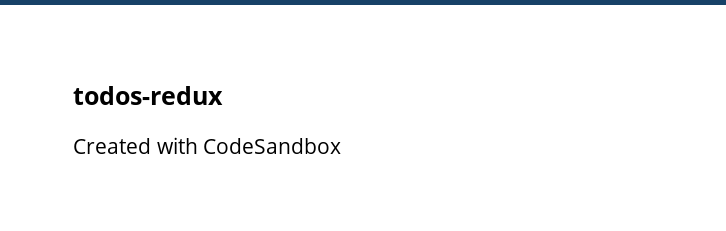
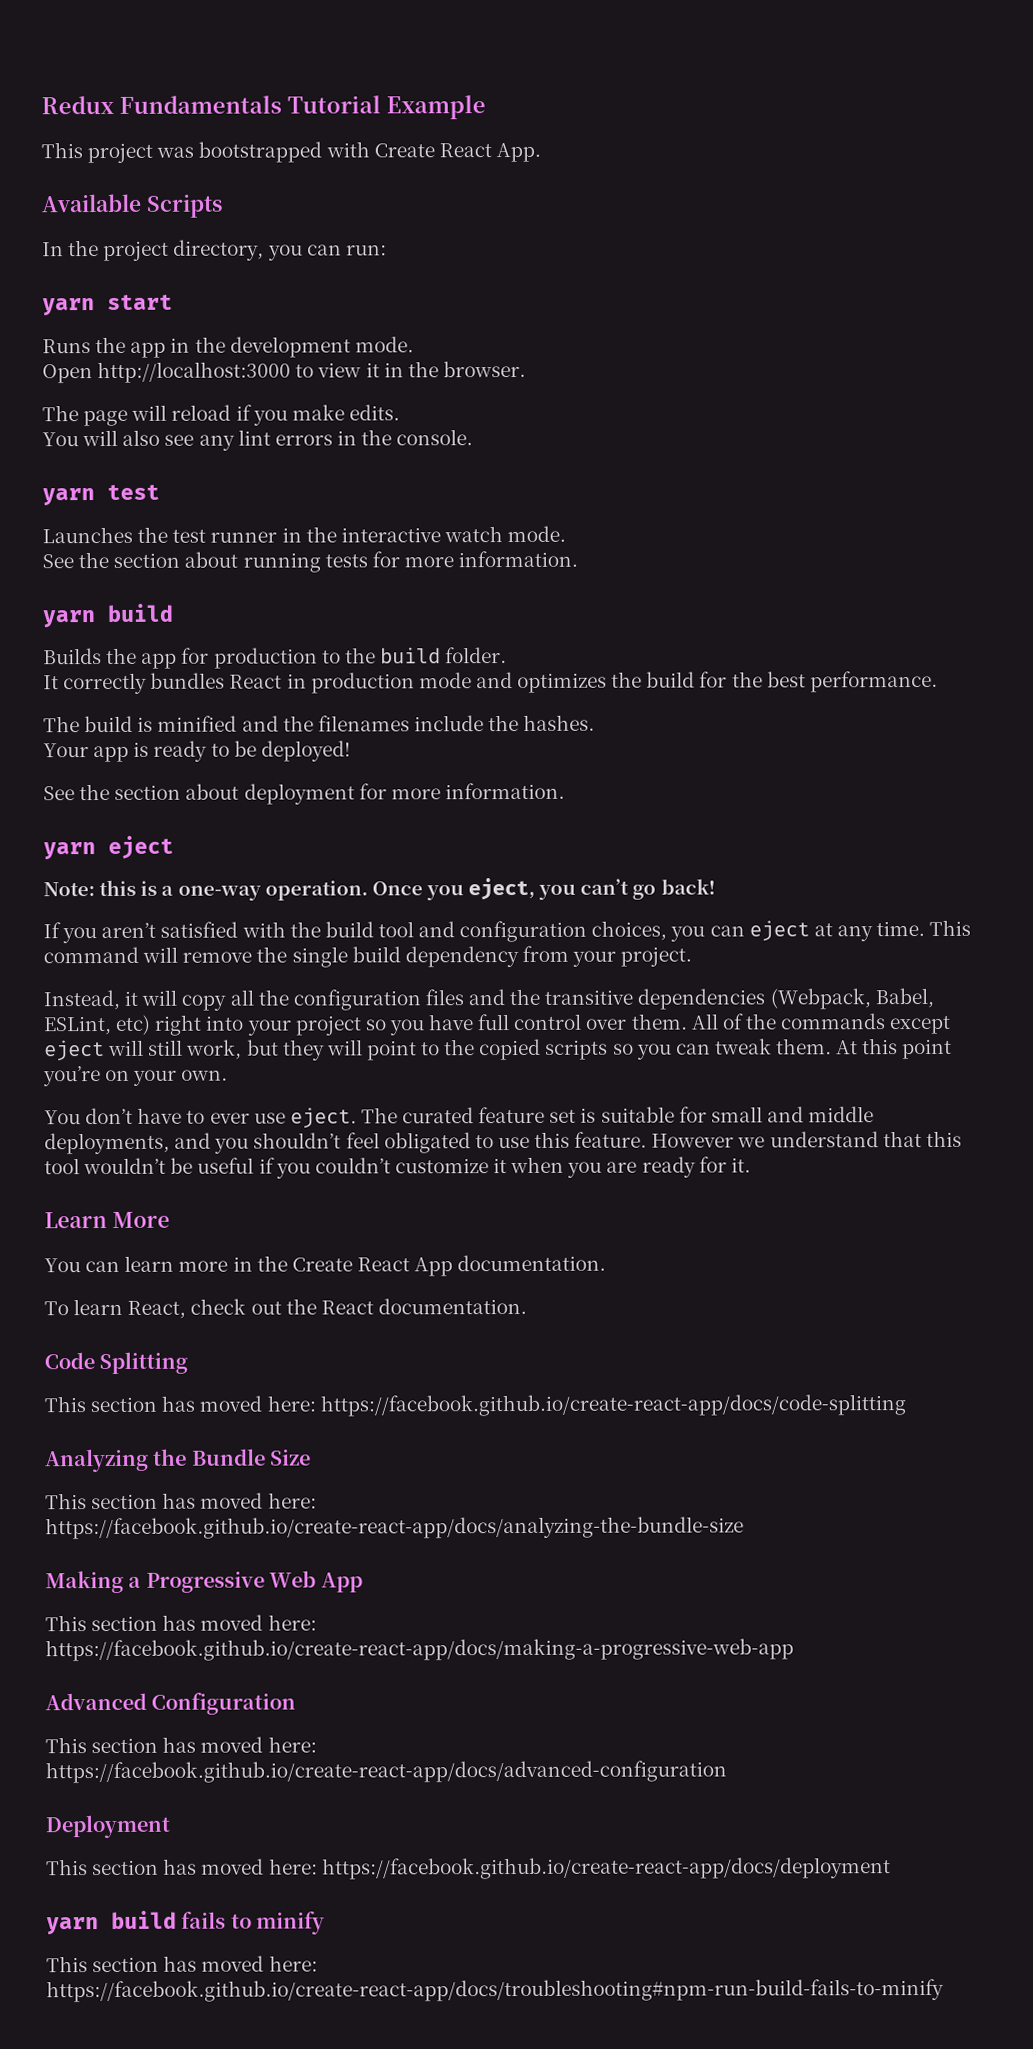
- todos-redux
- Created with CodeSandbox
+ Redux Fundamentals Tutorial Example
+ This project was bootstrapped with Create React App.
+ Available Scripts
+ In the project directory, you can run:
+ yarn start
+ Runs the app in the development mode.
+ Open http://localhost:3000 to view it in the browser.
+ The page will reload if you make edits.
+ You will also see any lint errors in the console.
+ yarn test
+ Launches the test runner in the interactive watch mode.
+ See the section about running tests for more information.
+ yarn build
+ Builds the app for production to the build folder.
+ It correctly bundles React in production mode and optimizes the build for the best performance.
+ The build is minified and the filenames include the hashes.
+ Your app is ready to be deployed!
+ See the section about deployment for more information.
+ yarn eject
+ Note: this is a one-way operation. Once you eject, you can’t go back!
+ If you aren’t satisfied with the build tool and configuration choices, you can eject at any time. This command will remove the single build dependency from your project.
+ Instead, it will copy all the configuration files and the transitive dependencies (Webpack, Babel, ESLint, etc) right into your project so you have full control over them. All of the commands except eject will still work, but they will point to the copied scripts so you can tweak them. At this point you’re on your own.
+ You don’t have to ever use eject. The curated feature set is suitable for small and middle deployments, and you shouldn’t feel obligated to use this feature. However we understand that this tool wouldn’t be useful if you couldn’t customize it when you are ready for it.
+ Learn More
+ You can learn more in the Create React App documentation.
+ To learn React, check out the React documentation.
+ Code Splitting
+ This section has moved here: https://facebook.github.io/create-react-app/docs/code-splitting
+ Analyzing the Bundle Size
+ This section has moved here: https://facebook.github.io/create-react-app/docs/analyzing-the-bundle-size
+ Making a Progressive Web App
+ This section has moved here: https://facebook.github.io/create-react-app/docs/making-a-progressive-web-app
+ Advanced Configuration
+ This section has moved here: https://facebook.github.io/create-react-app/docs/advanced-configuration
+ Deployment
+ This section has moved here: https://facebook.github.io/create-react-app/docs/deployment
+ yarn build fails to minify
+ This section has moved here: https://facebook.github.io/create-react-app/docs/troubleshooting#npm-run-build-fails-to-minify

